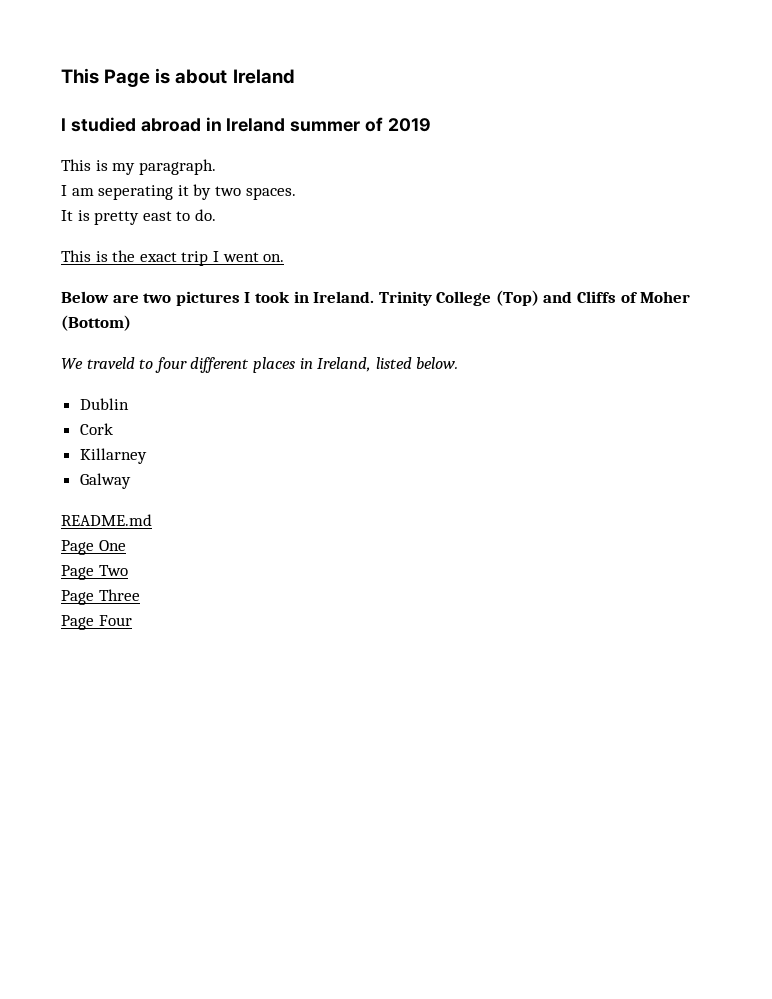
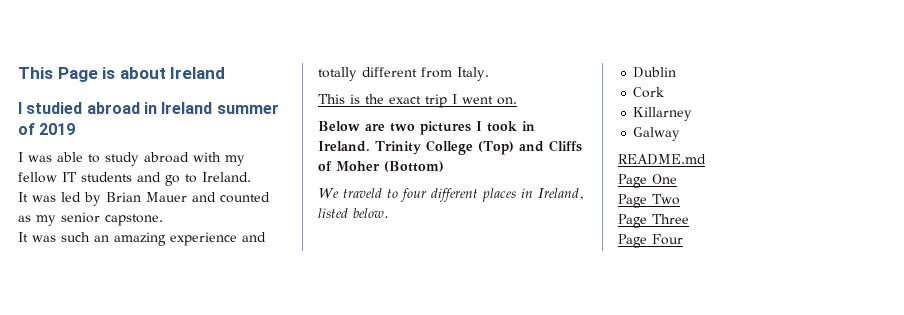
- This is my paragraph.
- I am seperating it by two spaces.
- It is pretty east to do.
+ I was able to study abroad with my fellow IT students and go to Ireland.
+ It was led by Brian Mauer and counted as my senior capstone.
+ It was such an amazing experience and totally different from Italy.

